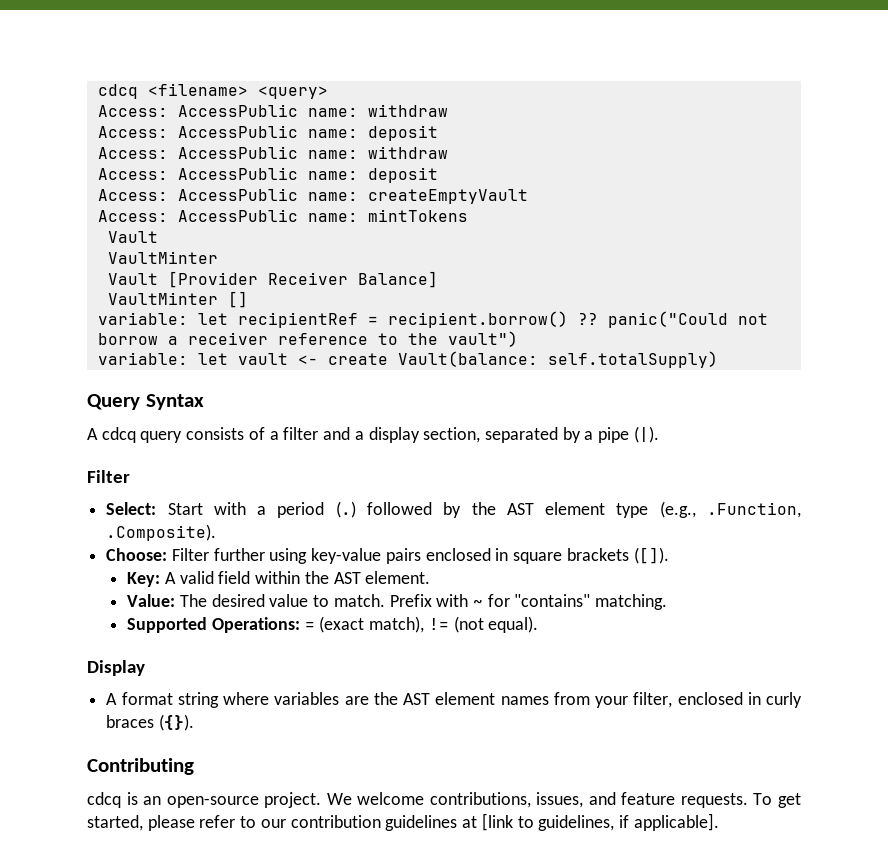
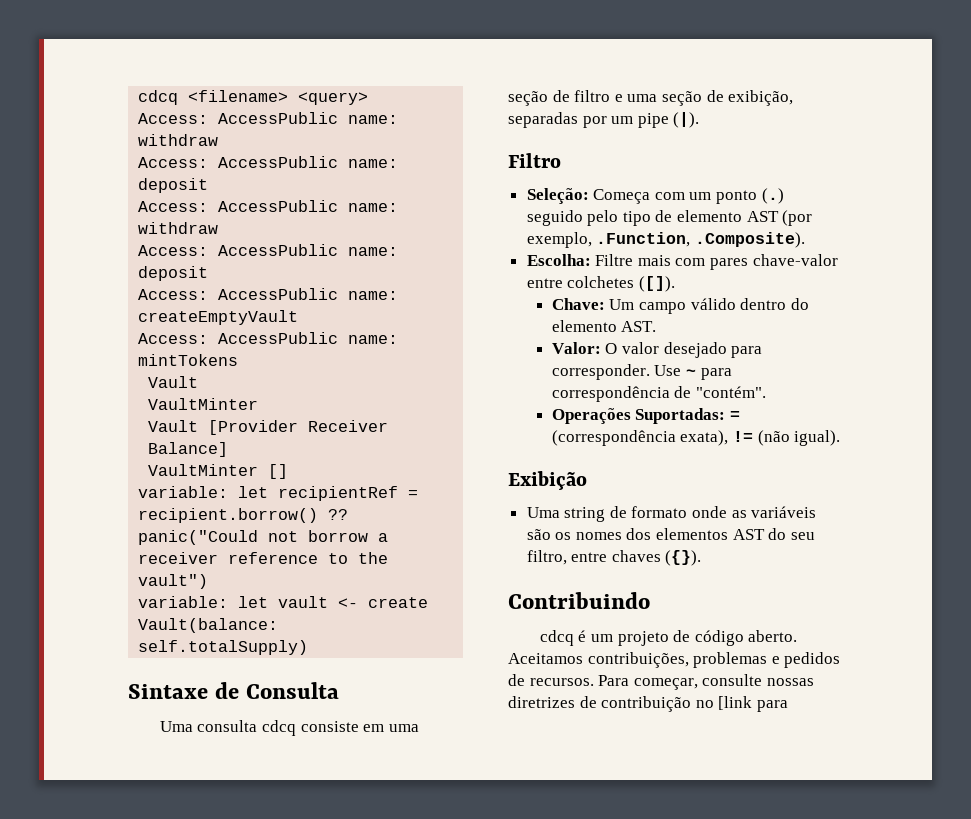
- Query Syntax
- A cdcq query consists of a filter and a display section, separated by a pipe (|).
- Filter
- Select: Start with a period (.) followed by the AST element type (e.g., .Function, .Composite).
- Choose: Filter further using key-value pairs enclosed in square brackets ([]).
- Key: A valid field within the AST element.
- Value: The desired value to match. Prefix with ~ for "contains" matching.
- Supported Operations: = (exact match), != (not equal).
- Display
- A format string where variables are the AST element names from your filter, enclosed in curly braces ({}).
+ Sintaxe de Consulta
+ Uma consulta cdcq consiste em uma seção de filtro e uma seção de exibição, separadas por um pipe (|).
+ Filtro
+ Seleção: Começa com um ponto (.) seguido pelo tipo de elemento AST (por exemplo, .Function, .Composite).
+ Escolha: Filtre mais com pares chave-valor entre colchetes ([]).
+ Chave: Um campo válido dentro do elemento AST.
+ Valor: O valor desejado para corresponder. Use ~ para correspondência de "contém".
+ Operações Suportadas: = (correspondência exata), != (não igual).
+ Exibição
+ Uma string de formato onde as variáveis são os nomes dos elementos AST do seu filtro, entre chaves ({}).
- Contributing
- cdcq is an open-source project. We welcome contributions, issues, and feature requests. To get started, please refer to our contribution guidelines at [link to guidelines, if applicable].
+ Contribuindo
+ cdcq é um projeto de código aberto. Aceitamos contribuições, problemas e pedidos de recursos. Para começar, consulte nossas diretrizes de contribuição no [link para

